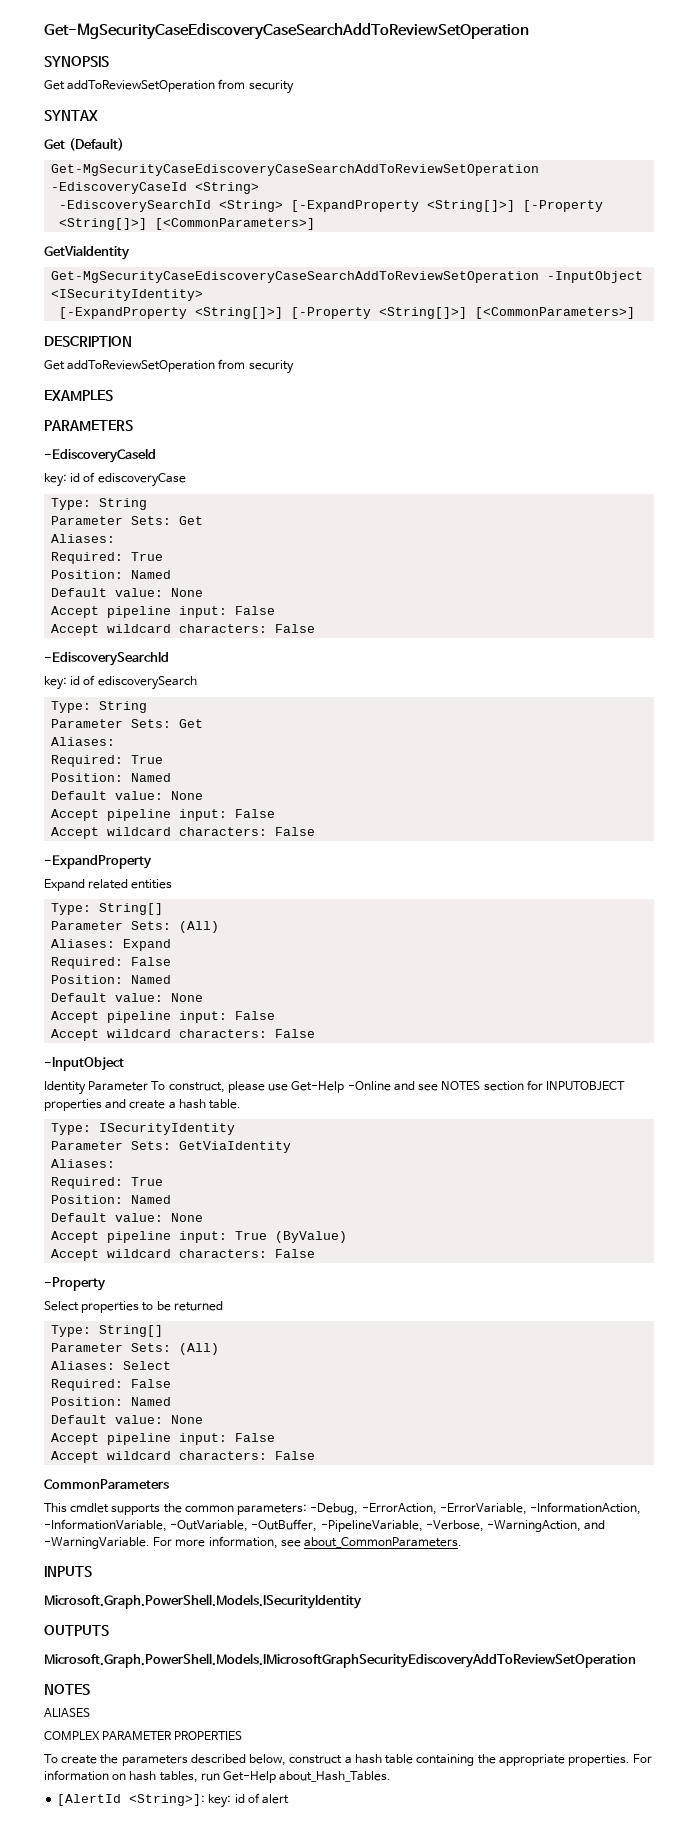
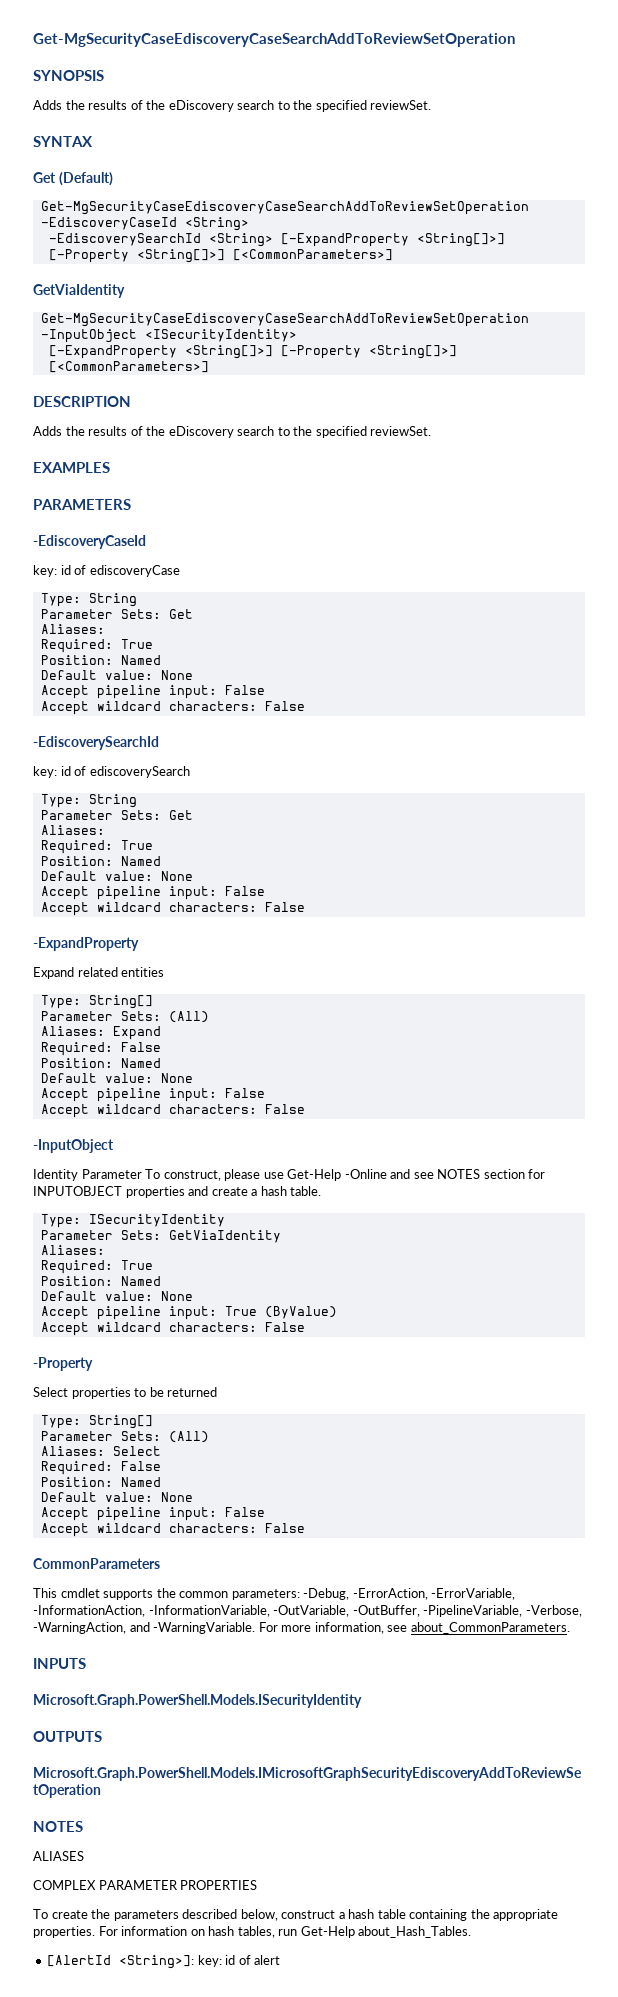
  SYNOPSIS
- Get addToReviewSetOperation from security
+ Adds the results of the eDiscovery search to the specified reviewSet.
  DESCRIPTION
- Get addToReviewSetOperation from security
+ Adds the results of the eDiscovery search to the specified reviewSet.

